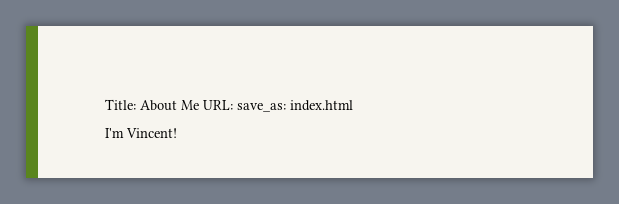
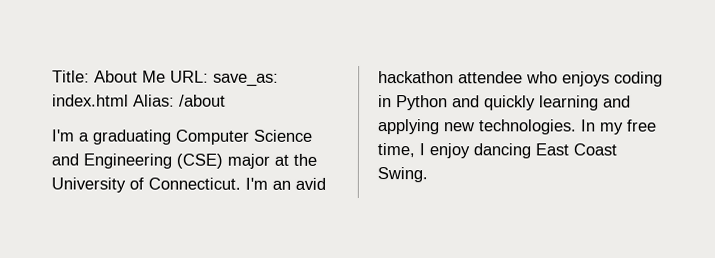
- Title: About Me URL: save_as: index.html
- I'm Vincent!
+ Title: About Me URL: save_as: index.html Alias: /about
+ I'm a graduating Computer Science and Engineering (CSE) major at the University of Connecticut. I'm an avid hackathon attendee who enjoys coding in Python and quickly learning and applying new technologies. In my free time, I enjoy dancing East Coast Swing.

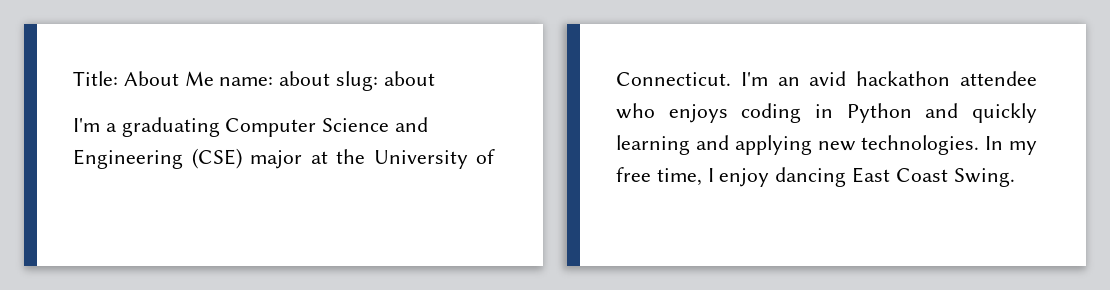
- Title: About Me URL: save_as: index.html Alias: /about
+ Title: About Me name: about slug: about

